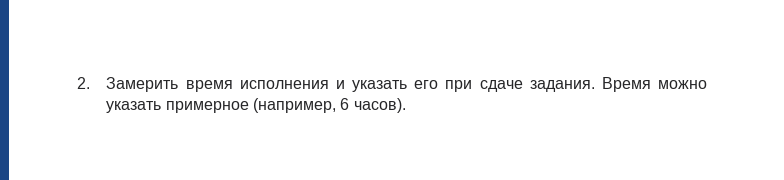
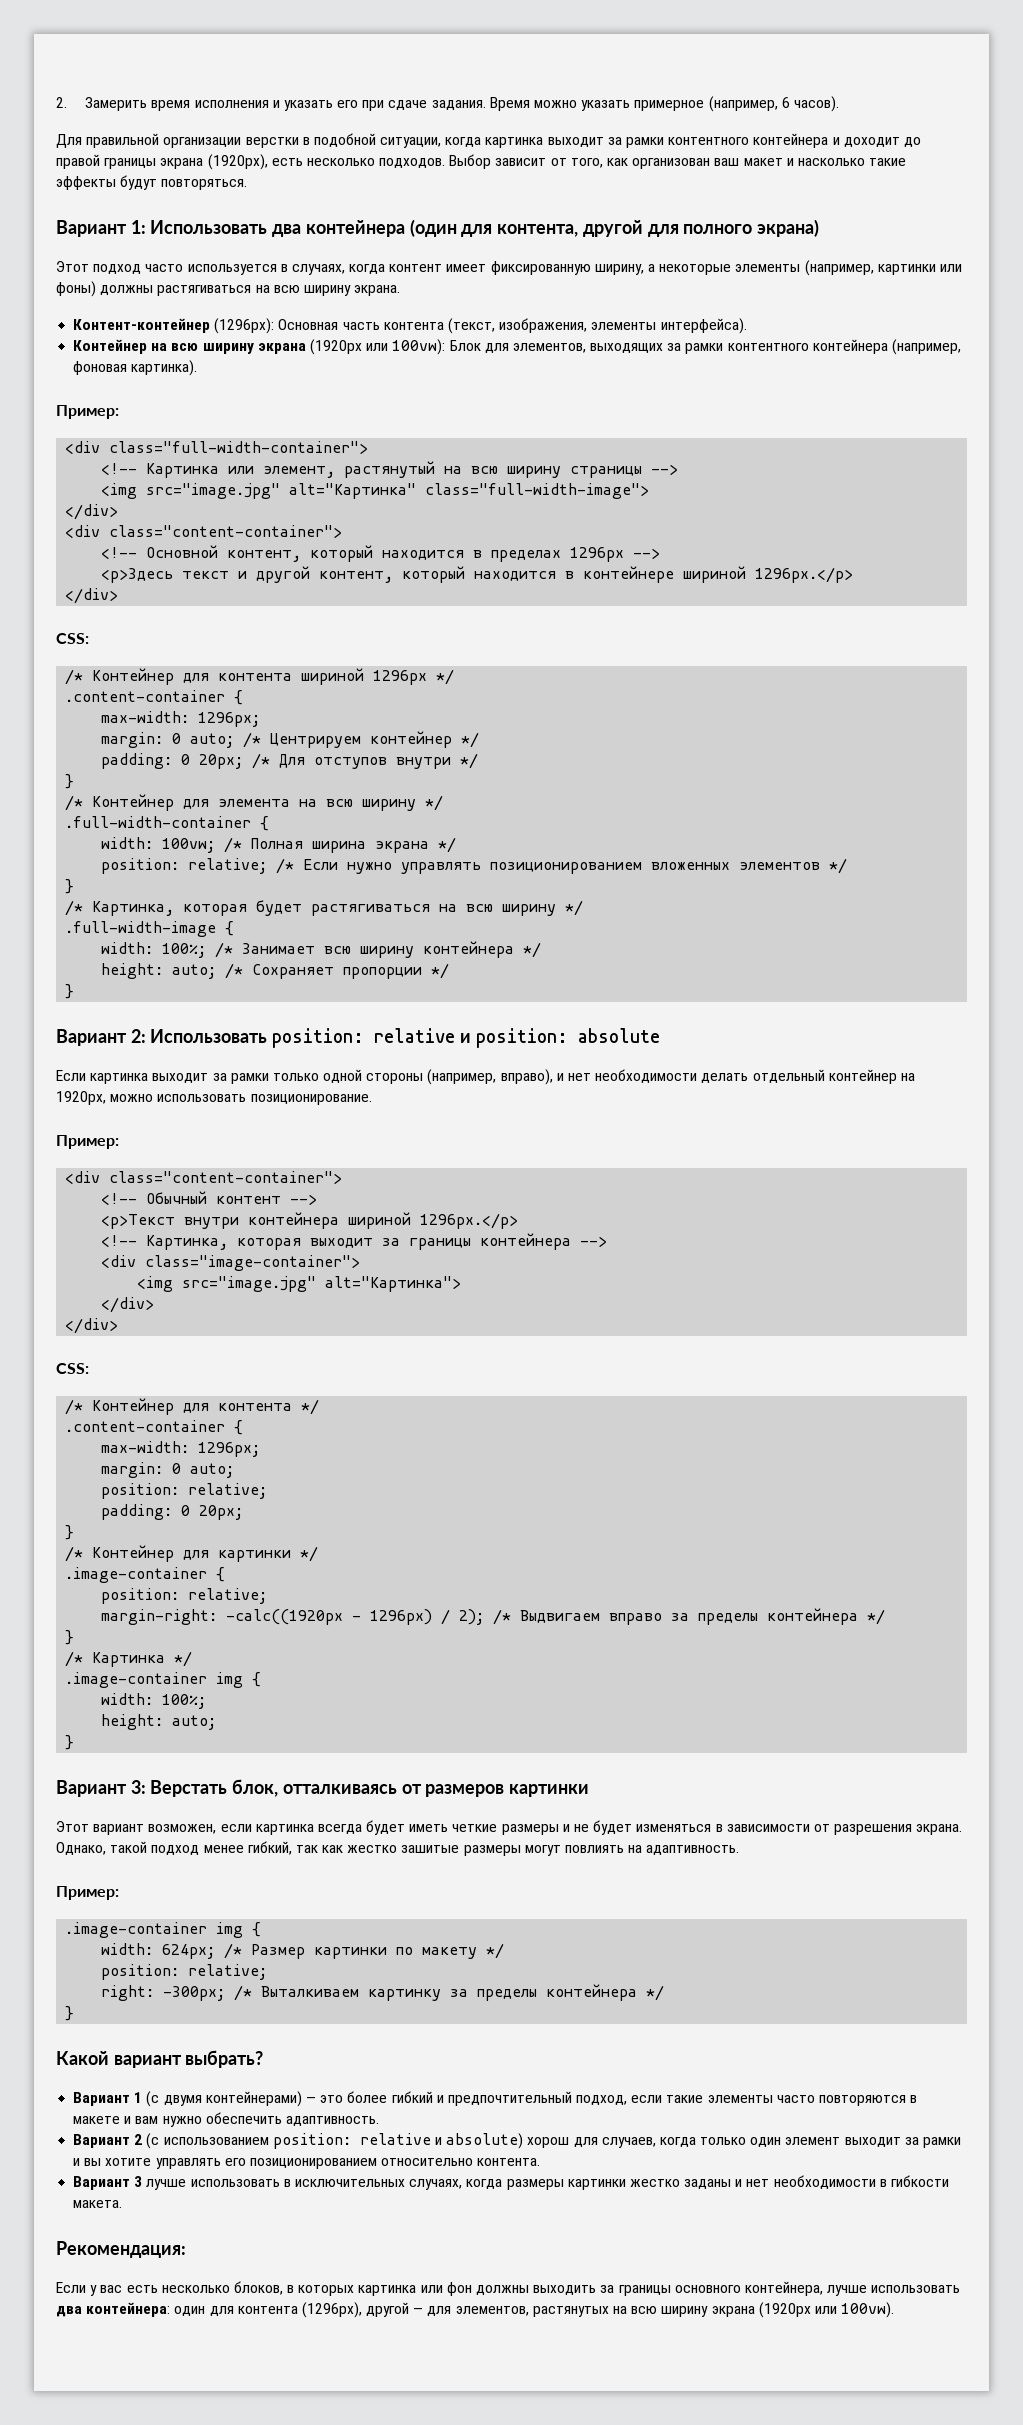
+ Для правильной организации верстки в подобной ситуации, когда картинка выходит за рамки контентного контейнера и доходит до правой границы экрана (1920px), есть несколько подходов. Выбор зависит от того, как организован ваш макет и насколько такие эффекты будут повторяться.
+ Вариант 1: Использовать два контейнера (один для контента, другой для полного экрана)
+ Этот подход часто используется в случаях, когда контент имеет фиксированную ширину, а некоторые элементы (например, картинки или фоны) должны растягиваться на всю ширину экрана.
+ Контент-контейнер (1296px): Основная часть контента (текст, изображения, элементы интерфейса).
+ Контейнер на всю ширину экрана (1920px или 100vw): Блок для элементов, выходящих за рамки контентного контейнера (например, фоновая картинка).
+ Пример:
+ <div class="full-width-container">
+ <!-- Картинка или элемент, растянутый на всю ширину страницы -->
+ <img src="image.jpg" alt="Картинка" class="full-width-image">
+ </div>
+ <div class="content-container">
+ <!-- Основной контент, который находится в пределах 1296px -->
+ <p>Здесь текст и другой контент, который находится в контейнере шириной 1296px.</p>
+ </div>
+ CSS:
+ /* Контейнер для контента шириной 1296px */
+ .content-container {
+ max-width: 1296px;
+ margin: 0 auto; /* Центрируем контейнер */
+ padding: 0 20px; /* Для отступов внутри */
+ }
+ /* Контейнер для элемента на всю ширину */
+ .full-width-container {
+ width: 100vw; /* Полная ширина экрана */
+ position: relative; /* Если нужно управлять позиционированием вложенных элементов */
+ }
+ /* Картинка, которая будет растягиваться на всю ширину */
+ .full-width-image {
+ width: 100%; /* Занимает всю ширину контейнера */
+ height: auto; /* Сохраняет пропорции */
+ }
+ Вариант 2: Использовать position: relative и position: absolute
+ Если картинка выходит за рамки только одной стороны (например, вправо), и нет необходимости делать отдельный контейнер на 1920px, можно использовать позиционирование.
+ Пример:
+ <div class="content-container">
+ <!-- Обычный контент -->
+ <p>Текст внутри контейнера шириной 1296px.</p>
+ <!-- Картинка, которая выходит за границы контейнера -->
+ <div class="image-container">
+ <img src="image.jpg" alt="Картинка">
+ </div>
+ </div>
+ CSS:
+ /* Контейнер для контента */
+ .content-container {
+ max-width: 1296px;
+ margin: 0 auto;
+ position: relative;
+ padding: 0 20px;
+ }
+ /* Контейнер для картинки */
+ .image-container {
+ position: relative;
+ margin-right: -calc((1920px - 1296px) / 2); /* Выдвигаем вправо за пределы контейнера */
+ }
+ /* Картинка */
+ .image-container img {
+ width: 100%;
+ height: auto;
+ }
+ Вариант 3: Верстать блок, отталкиваясь от размеров картинки
+ Этот вариант возможен, если картинка всегда будет иметь четкие размеры и не будет изменяться в зависимости от разрешения экрана. Однако, такой подход менее гибкий, так как жестко зашитые размеры могут повлиять на адаптивность.
+ Пример:
+ .image-container img {
+ width: 624px; /* Размер картинки по макету */
+ position: relative;
+ right: -300px; /* Выталкиваем картинку за пределы контейнера */
+ }
+ Какой вариант выбрать?
+ Вариант 1 (с двумя контейнерами) — это более гибкий и предпочтительный подход, если такие элементы часто повторяются в макете и вам нужно обеспечить адаптивность.
+ Вариант 2 (с использованием position: relative и absolute) хорош для случаев, когда только один элемент выходит за рамки и вы хотите управлять его позиционированием относительно контента.
+ Вариант 3 лучше использовать в исключительных случаях, когда размеры картинки жестко заданы и нет необходимости в гибкости макета.
+ Рекомендация:
+ Если у вас есть несколько блоков, в которых картинка или фон должны выходить за границы основного контейнера, лучше использовать два контейнера: один для контента (1296px), другой — для элементов, растянутых на всю ширину экрана (1920px или 100vw).

